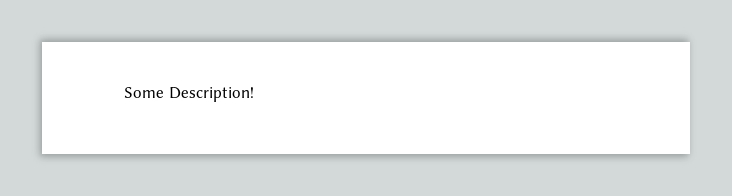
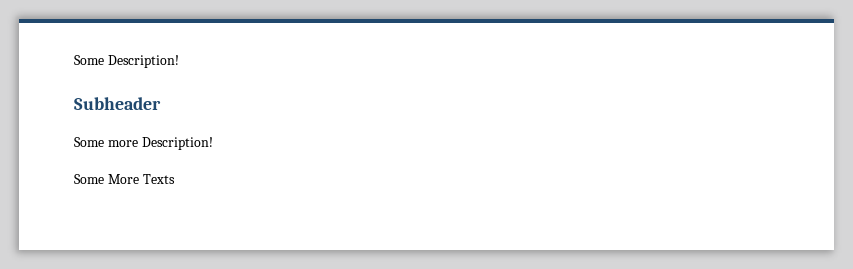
+ Subheader
+ Some more Description!
+ Some More Texts

